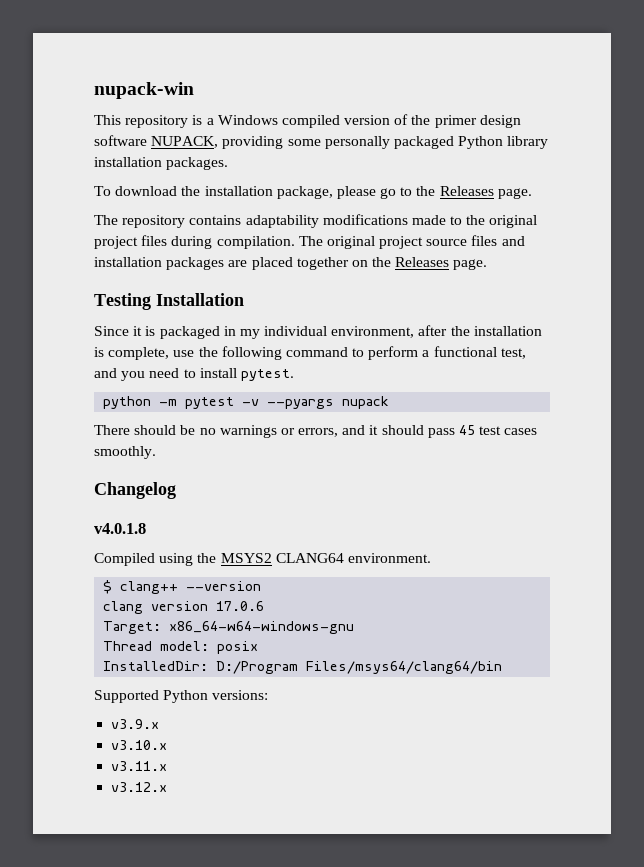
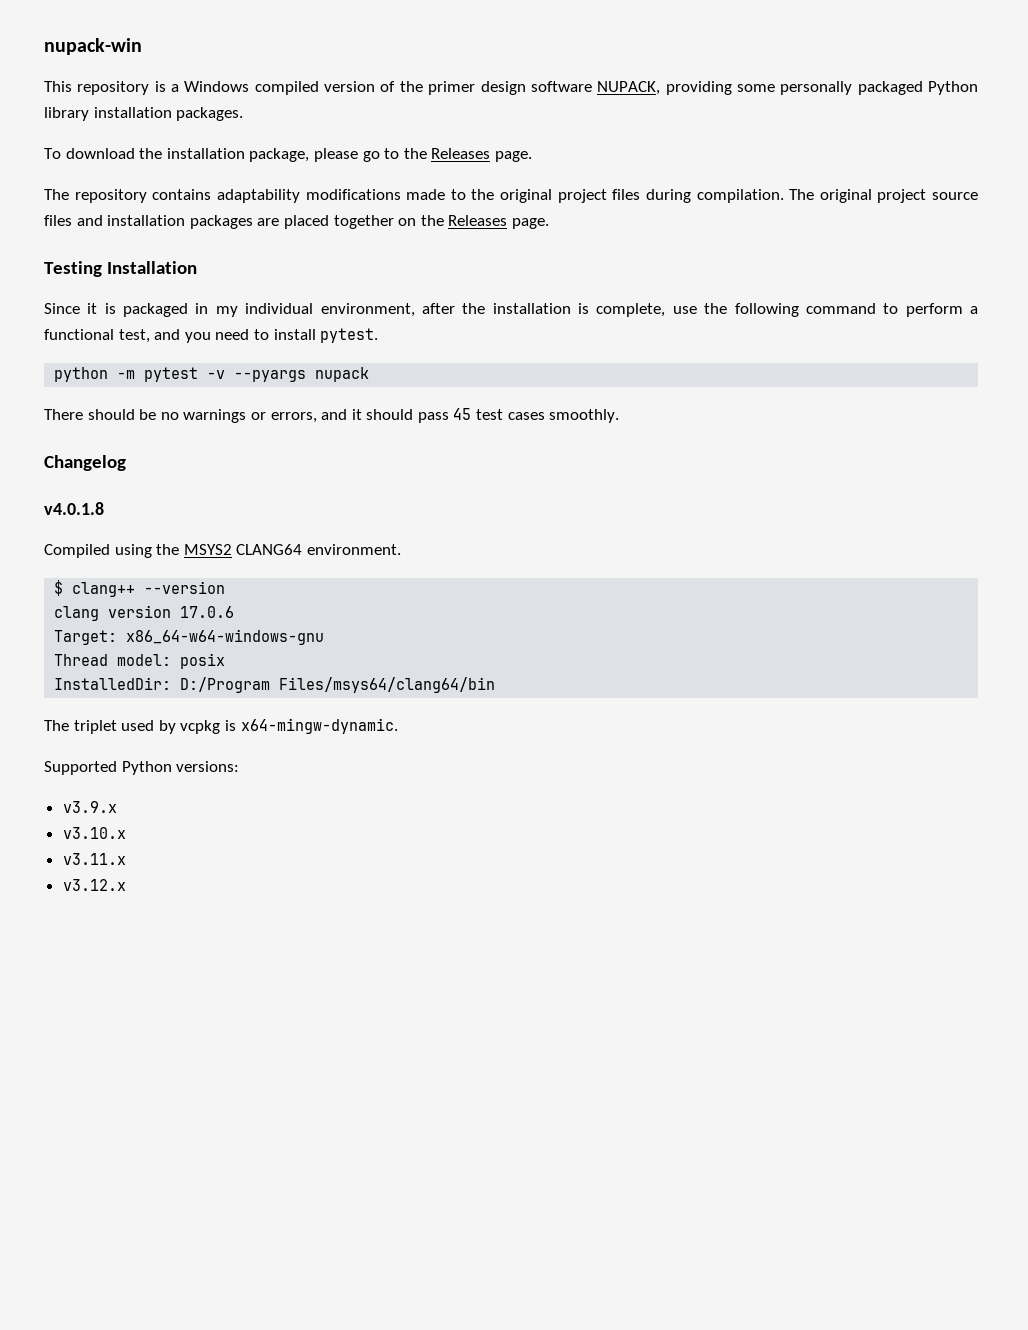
+ The triplet used by vcpkg is x64-mingw-dynamic.

